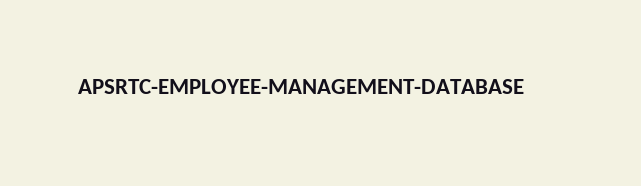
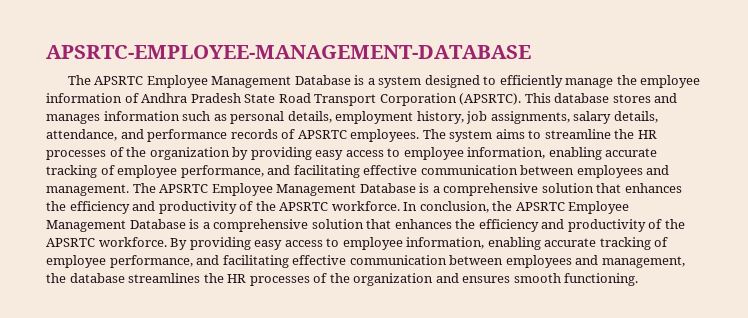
+ The APSRTC Employee Management Database is a system designed to efficiently manage the employee information of Andhra Pradesh State Road Transport Corporation (APSRTC). This database stores and manages information such as personal details, employment history, job assignments, salary details, attendance, and performance records of APSRTC employees. The system aims to streamline the HR processes of the organization by providing easy access to employee information, enabling accurate tracking of employee performance, and facilitating effective communication between employees and management. The APSRTC Employee Management Database is a comprehensive solution that enhances the efficiency and productivity of the APSRTC workforce. In conclusion, the APSRTC Employee Management Database is a comprehensive solution that enhances the efficiency and productivity of the APSRTC workforce. By providing easy access to employee information, enabling accurate tracking of employee performance, and facilitating effective communication between employees and management, the database streamlines the HR processes of the organization and ensures smooth functioning.

